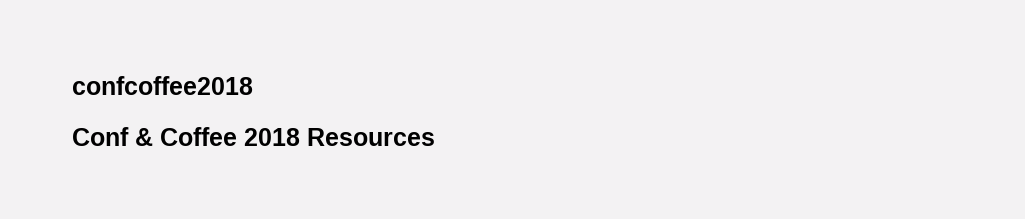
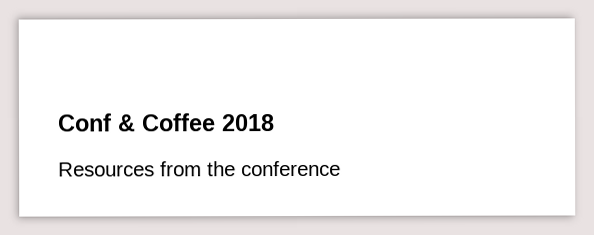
- confcoffee2018
- Conf & Coffee 2018 Resources
+ Conf & Coffee 2018
+ Resources from the conference

